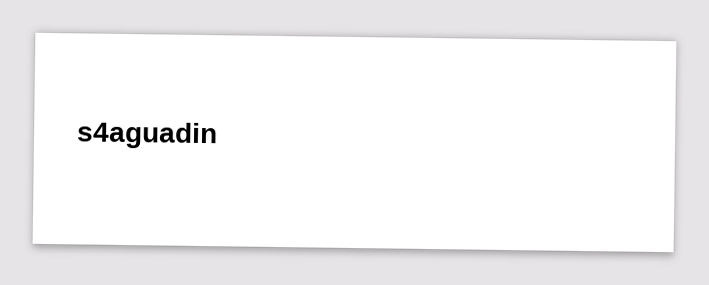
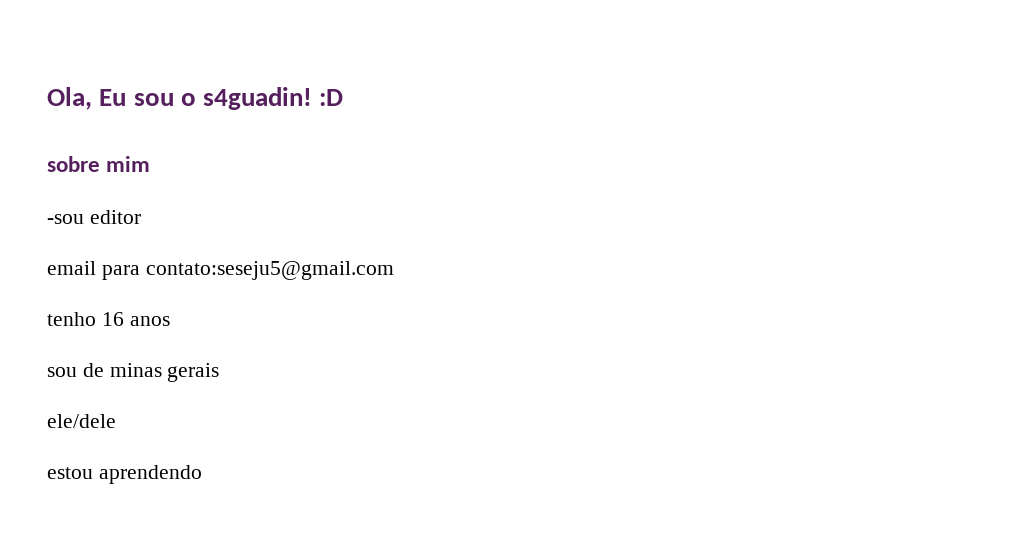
- s4aguadin
+ Ola, Eu sou o s4guadin! :D
+ sobre mim
+ -sou editor
+ email para contato:seseju5@gmail.com
+ tenho 16 anos
+ sou de minas gerais
+ ele/dele
+ estou aprendendo

